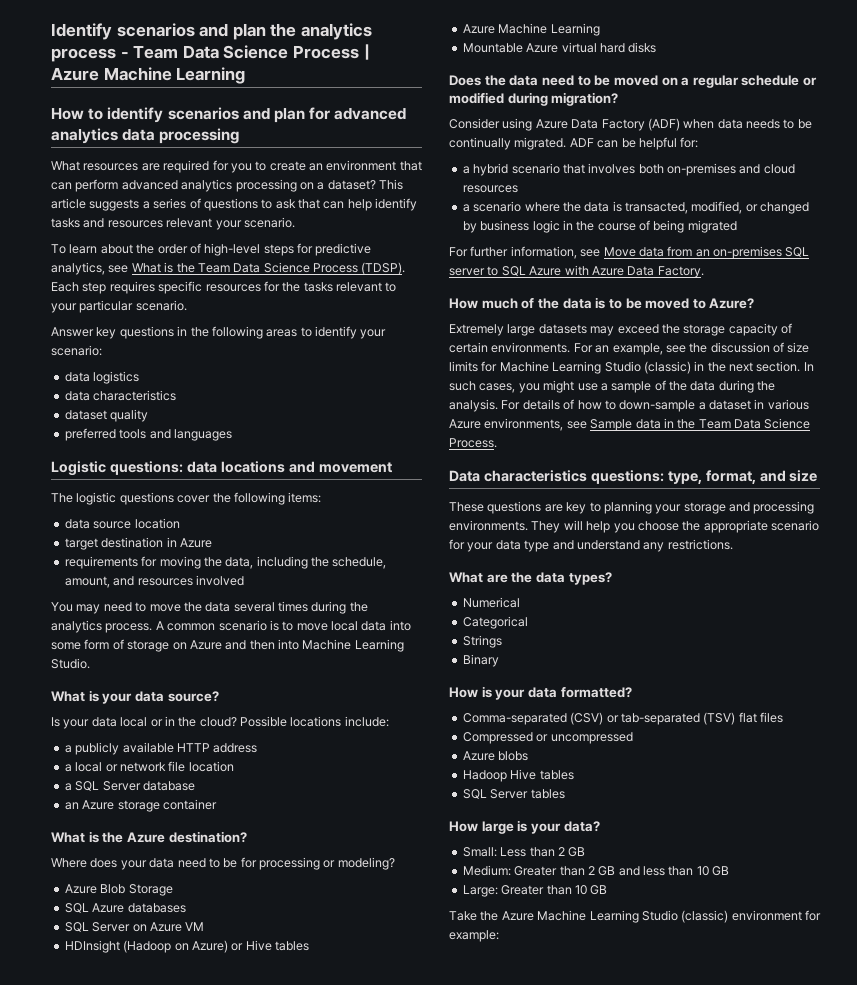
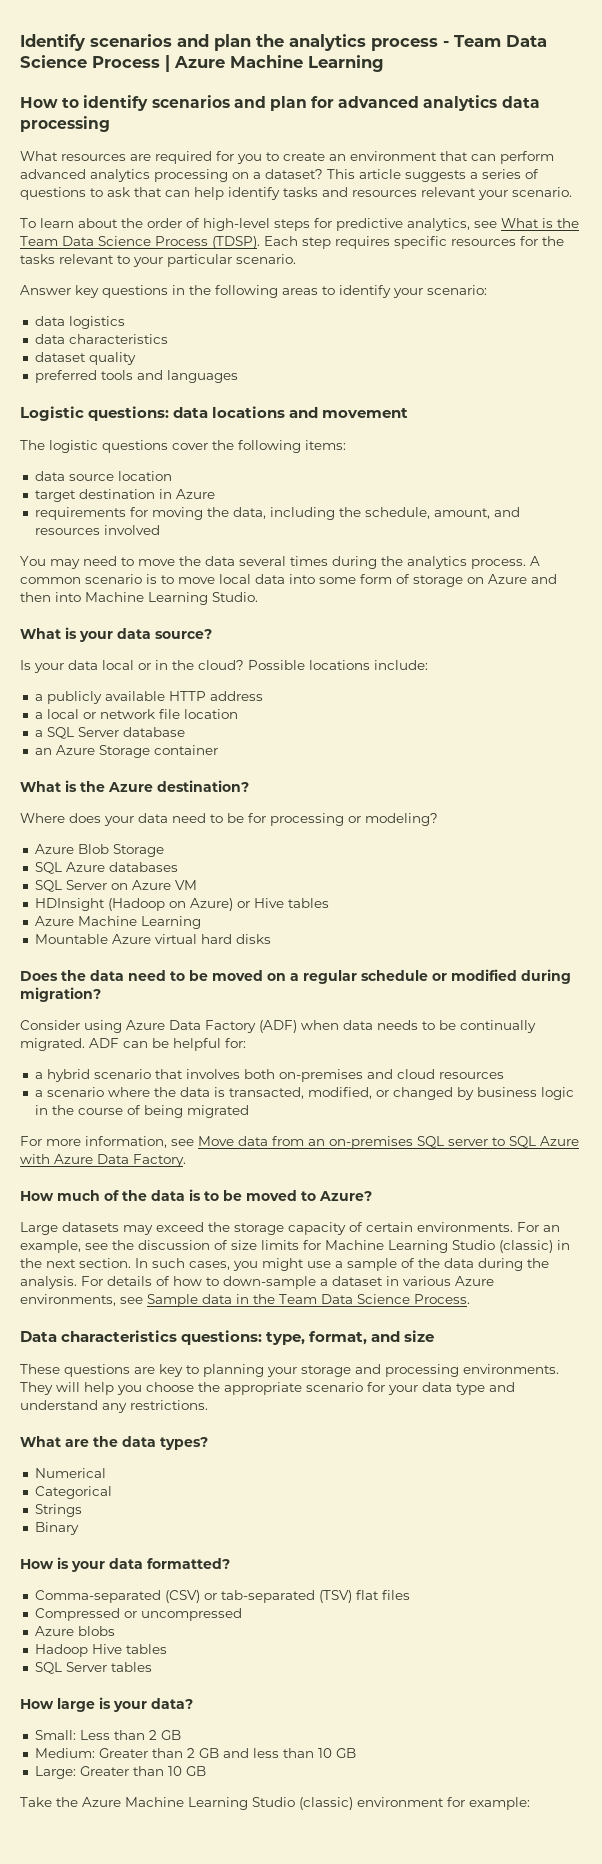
- an Azure storage container
+ an Azure Storage container
- For further information, see Move data from an on-premises SQL server to SQL Azure with Azure Data Factory.
+ For more information, see Move data from an on-premises SQL server to SQL Azure with Azure Data Factory.
- Extremely large datasets may exceed the storage capacity of certain environments.
+ Large datasets may exceed the storage capacity of certain environments.

